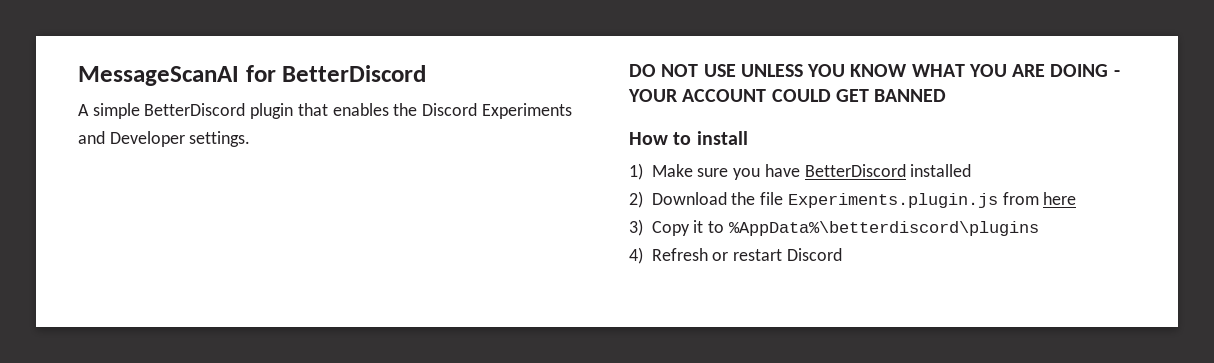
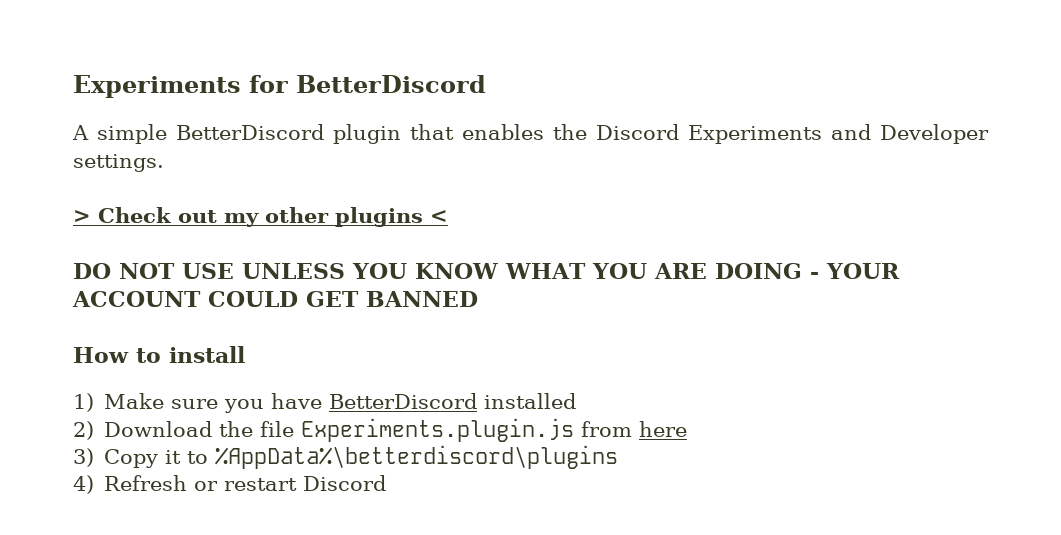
- MessageScanAI for BetterDiscord
+ Experiments for BetterDiscord
+ > Check out my other plugins <

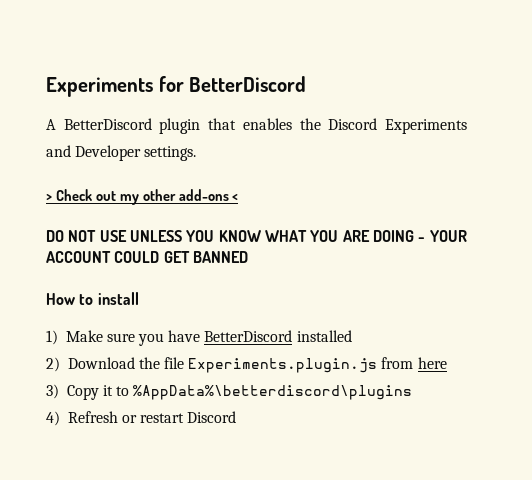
- A simple BetterDiscord plugin that enables the Discord Experiments and Developer settings.
+ A BetterDiscord plugin that enables the Discord Experiments and Developer settings.
- > Check out my other plugins <
+ > Check out my other add-ons <

